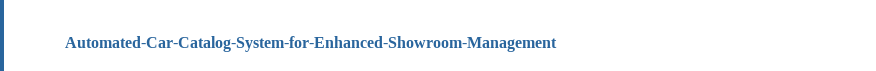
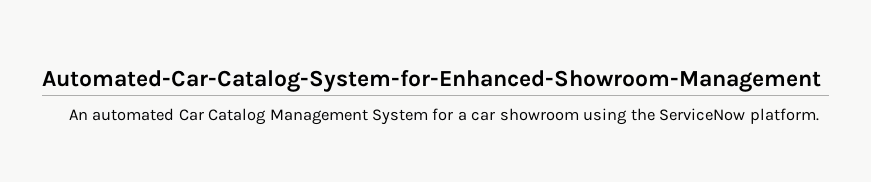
+ An automated Car Catalog Management System for a car showroom using the ServiceNow platform.

